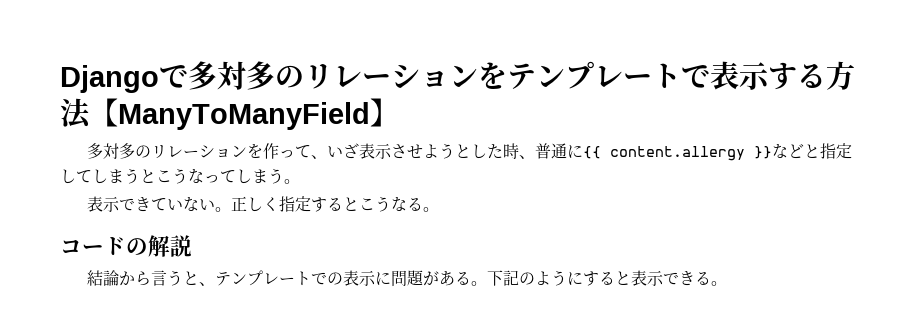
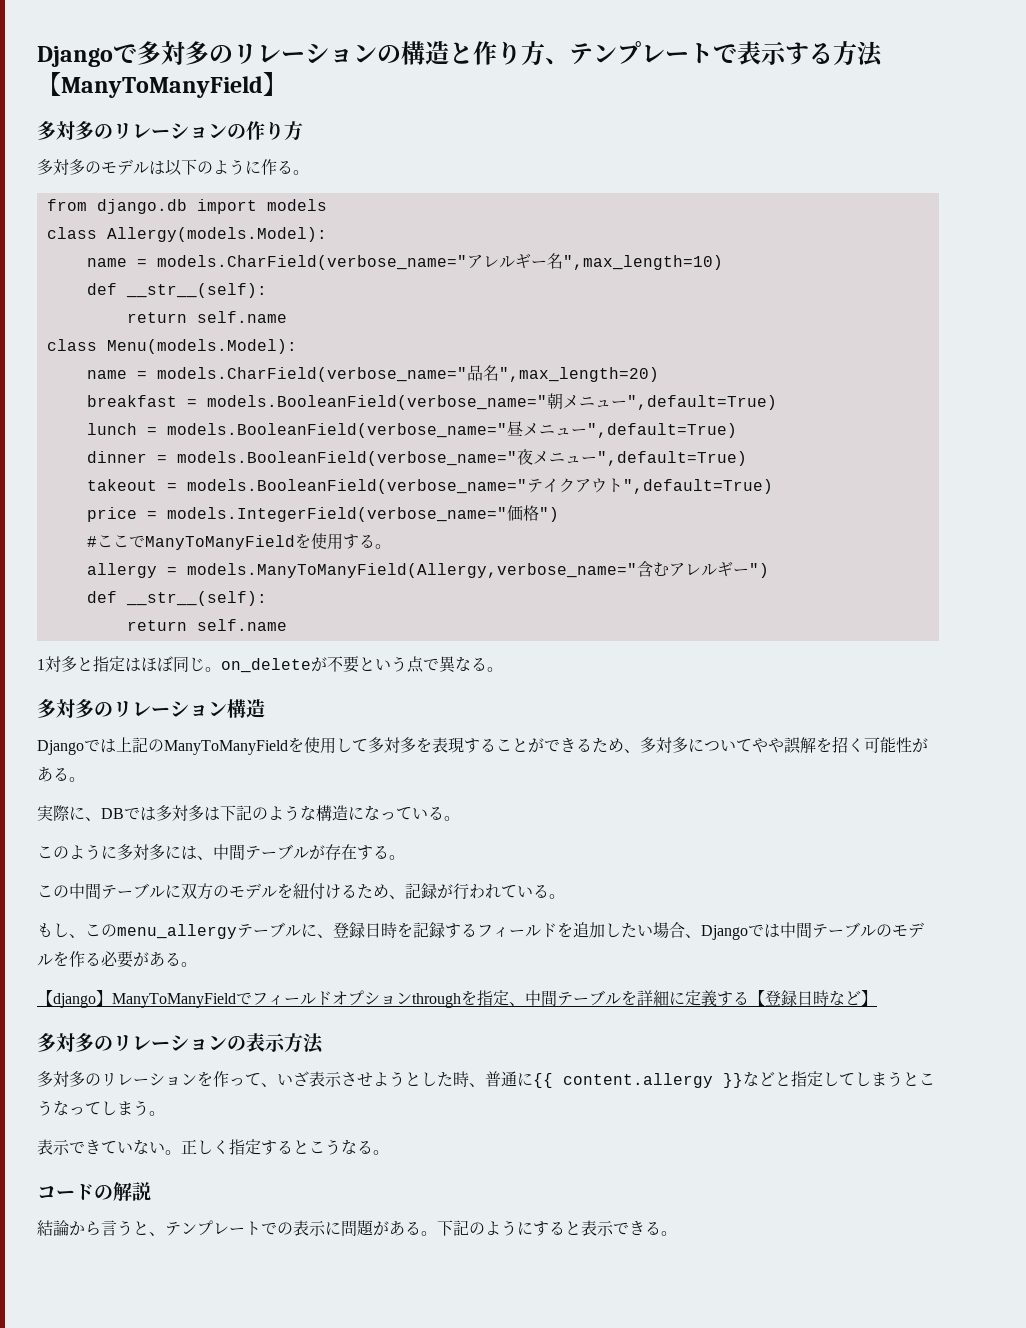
- Djangoで多対多のリレーションをテンプレートで表示する方法【ManyToManyField】
+ Djangoで多対多のリレーションの構造と作り方、テンプレートで表示する方法【ManyToManyField】
+ 多対多のリレーションの作り方
+ 多対多のモデルは以下のように作る。
+ from django.db import models
+ class Allergy(models.Model):
+ name = models.CharField(verbose_name="アレルギー名",max_length=10)
+ def __str__(self):
+ return self.name
+ class Menu(models.Model):
+ name = models.CharField(verbose_name="品名",max_length=20)
+ breakfast = models.BooleanField(verbose_name="朝メニュー",default=True)
+ lunch = models.BooleanField(verbose_name="昼メニュー",default=True)
+ dinner = models.BooleanField(verbose_name="夜メニュー",default=True)
+ takeout = models.BooleanField(verbose_name="テイクアウト",default=True)
+ price = models.IntegerField(verbose_name="価格")
+ #ここでManyToManyFieldを使用する。
+ allergy = models.ManyToManyField(Allergy,verbose_name="含むアレルギー")
+ def __str__(self):
+ return self.name
+ 1対多と指定はほぼ同じ。on_deleteが不要という点で異なる。
+ 多対多のリレーション構造
+ Djangoでは上記のManyToManyFieldを使用して多対多を表現することができるため、多対多についてやや誤解を招く可能性がある。
+ 実際に、DBでは多対多は下記のような構造になっている。
+ このように多対多には、中間テーブルが存在する。
+ この中間テーブルに双方のモデルを紐付けるため、記録が行われている。
+ もし、このmenu_allergyテーブルに、登録日時を記録するフィールドを追加したい場合、Djangoでは中間テーブルのモデルを作る必要がある。
+ 【django】ManyToManyFieldでフィールドオプションthroughを指定、中間テーブルを詳細に定義する【登録日時など】
+ 多対多のリレーションの表示方法

